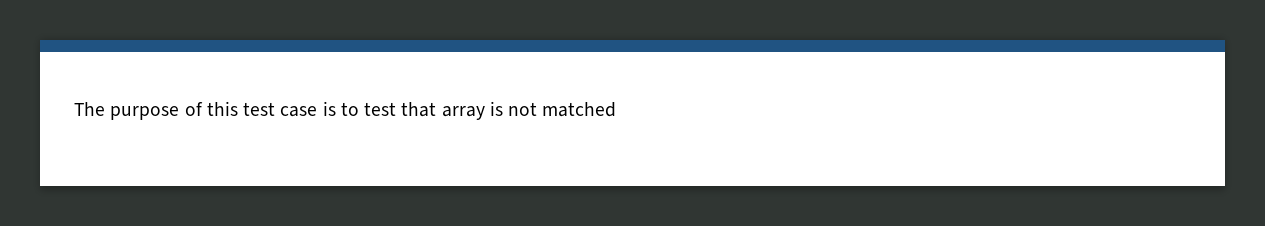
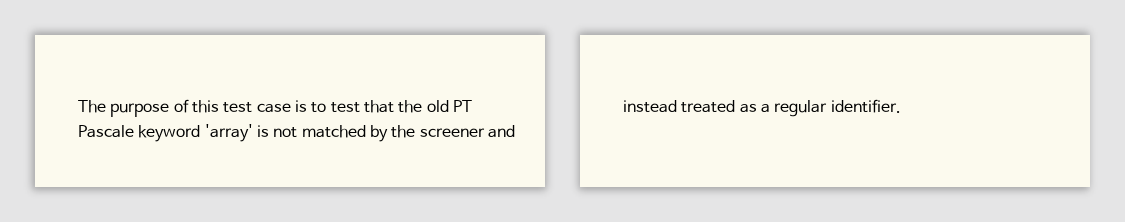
- The purpose of this test case is to test that array is not matched
+ The purpose of this test case is to test that the old PT Pascale keyword 'array' is not matched by the screener and instead treated as a regular identifier.

